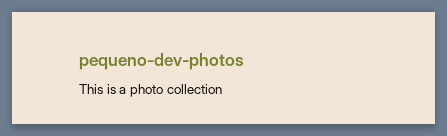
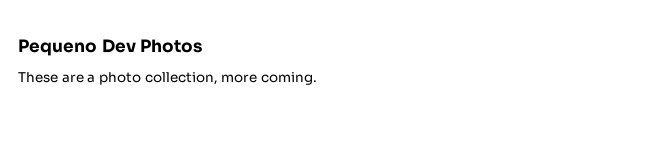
- pequeno-dev-photos
- This is a photo collection
+ Pequeno Dev Photos
+ These are a photo collection, more coming.

